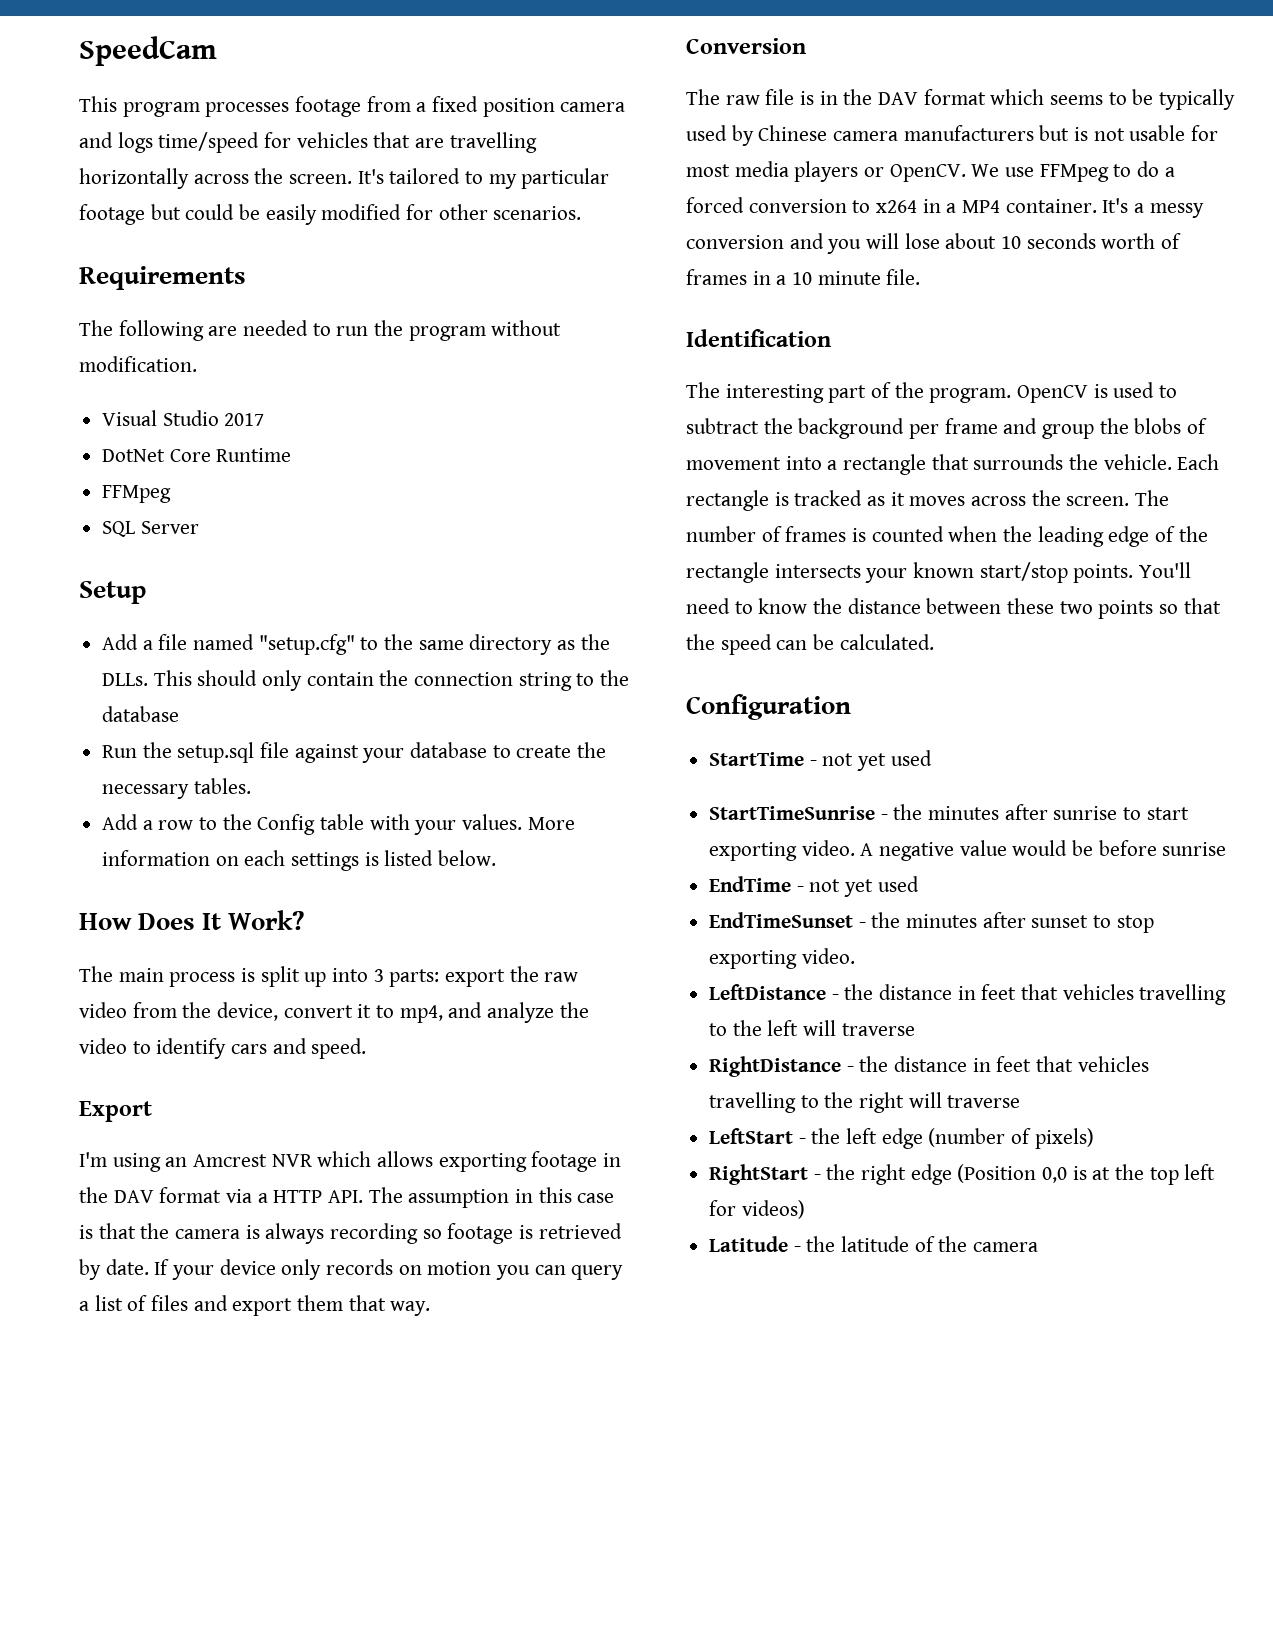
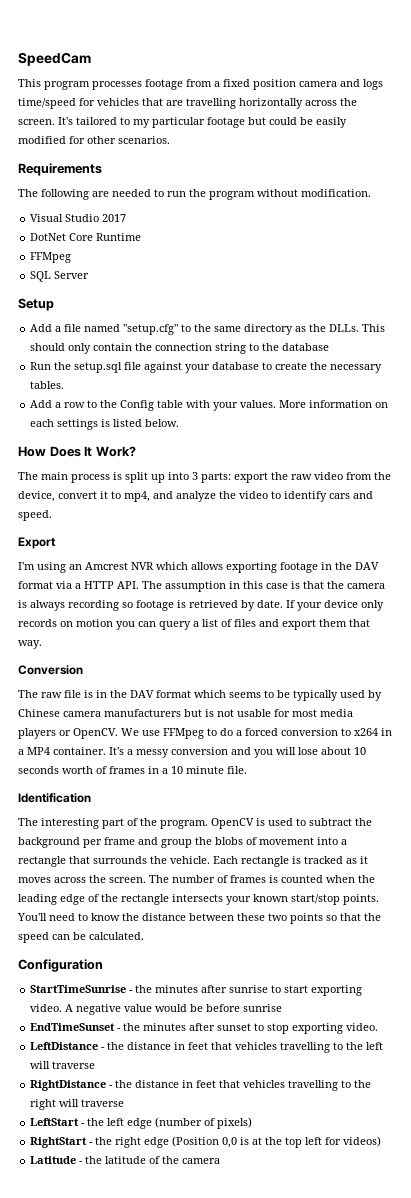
- StartTime - not yet used
- EndTime - not yet used

